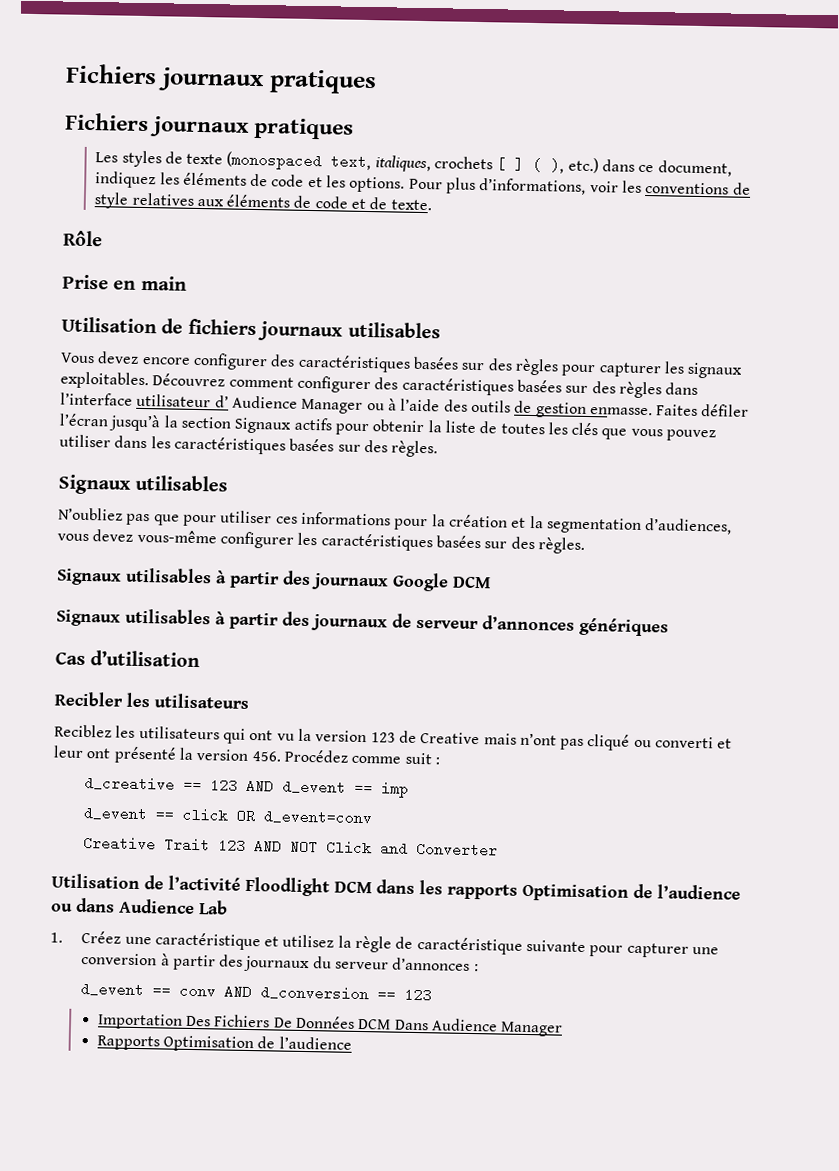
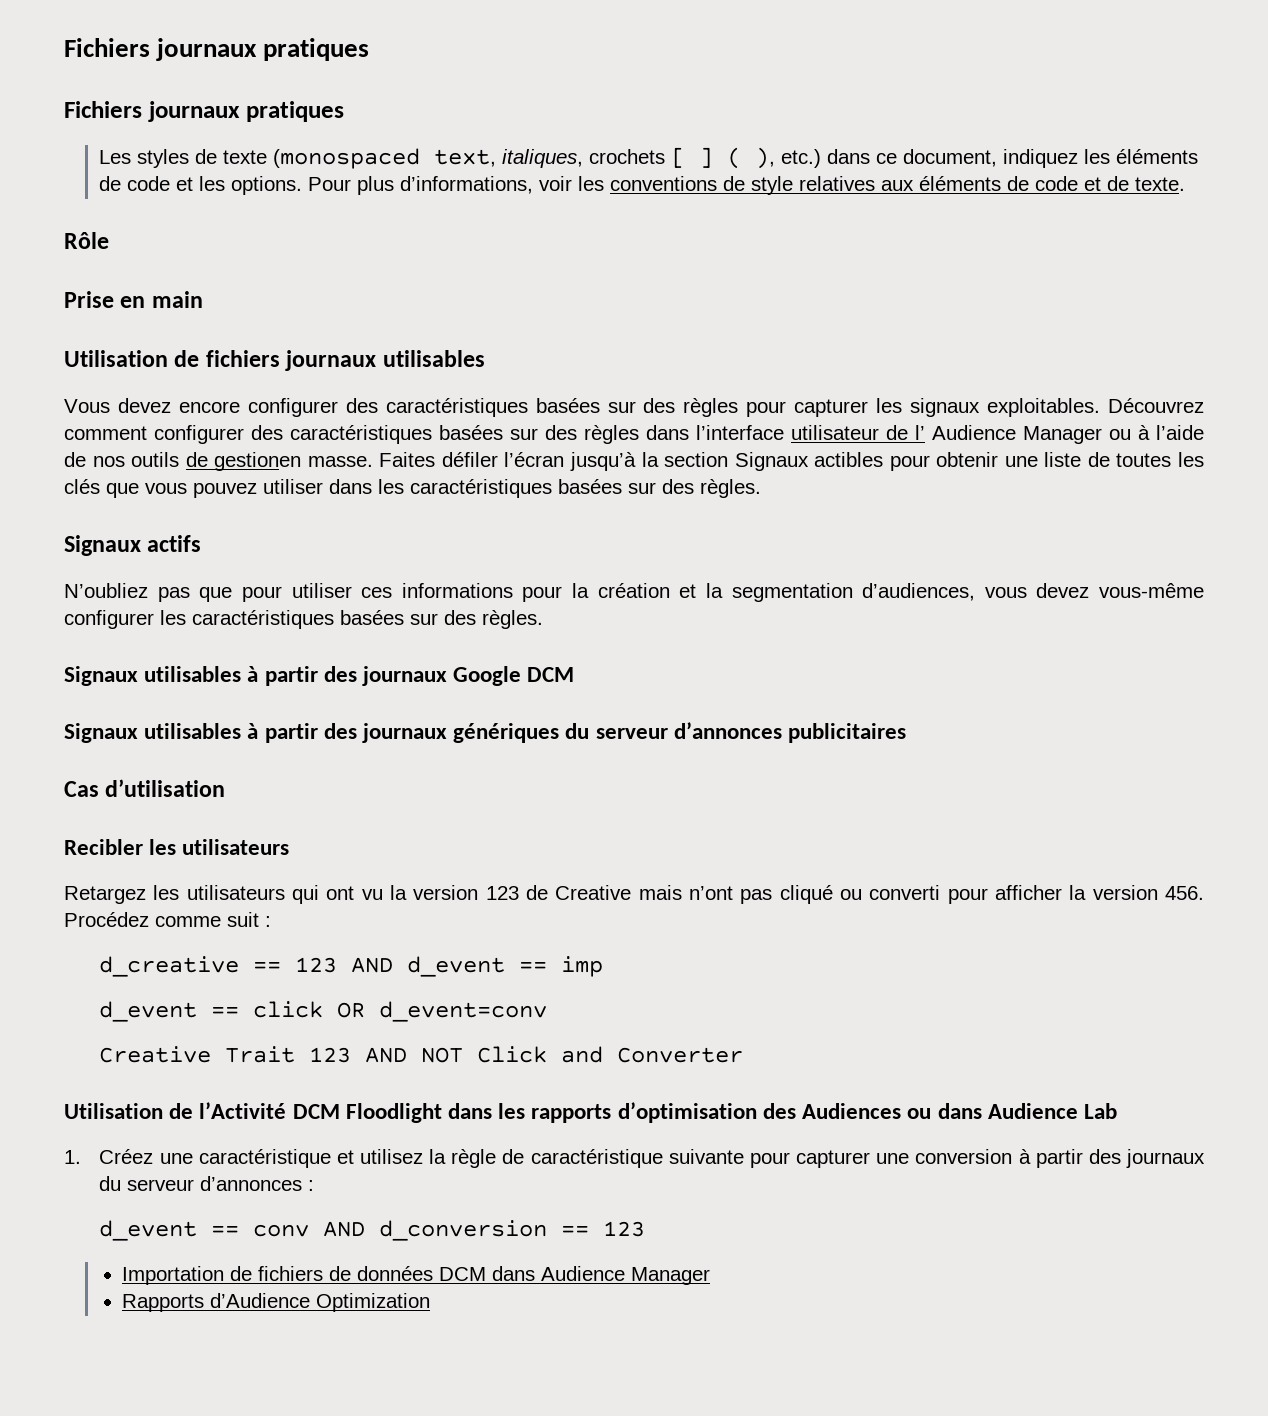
- Découvrez comment configurer des caractéristiques basées sur des règles dans l’interface utilisateur d’ Audience Manager ou à l’aide des outils de gestion enmasse.
+ Découvrez comment configurer des caractéristiques basées sur des règles dans l’interface utilisateur de l’ Audience Manager ou à l’aide de nos outils de gestionen masse.
- Faites défiler l’écran jusqu’à la section Signaux actifs pour obtenir la liste de toutes les clés que vous pouvez utiliser dans les caractéristiques basées sur des règles.
- Signaux utilisables
+ Faites défiler l’écran jusqu’à la section Signaux actibles pour obtenir une liste de toutes les clés que vous pouvez utiliser dans les caractéristiques basées sur des règles.
+ Signaux actifs
- Signaux utilisables à partir des journaux de serveur d’annonces génériques
+ Signaux utilisables à partir des journaux génériques du serveur d’annonces publicitaires
- Reciblez les utilisateurs qui ont vu la version 123 de Creative mais n’ont pas cliqué ou converti et leur ont présenté la version 456. Procédez comme suit :
+ Retargez les utilisateurs qui ont vu la version 123 de Creative mais n’ont pas cliqué ou converti pour afficher la version 456. Procédez comme suit :
- Utilisation de l’activité Floodlight DCM dans les rapports Optimisation de l’audience ou dans Audience Lab
+ Utilisation de l’Activité DCM Floodlight dans les rapports d’optimisation des Audiences ou dans Audience Lab
- Importation Des Fichiers De Données DCM Dans Audience Manager
+ Importation de fichiers de données DCM dans Audience Manager
- Rapports Optimisation de l’audience
+ Rapports d’Audience Optimization

